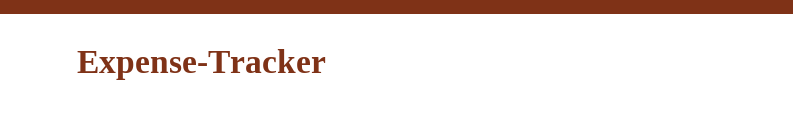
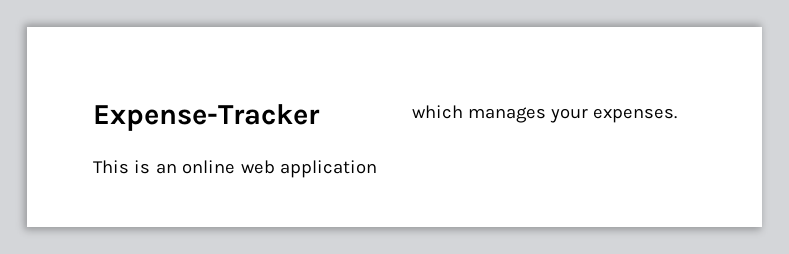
+ This is an online web application which manages your expenses.

